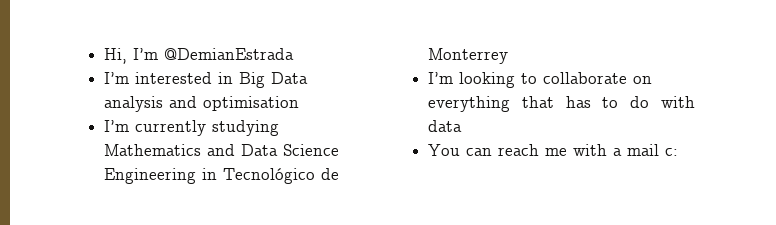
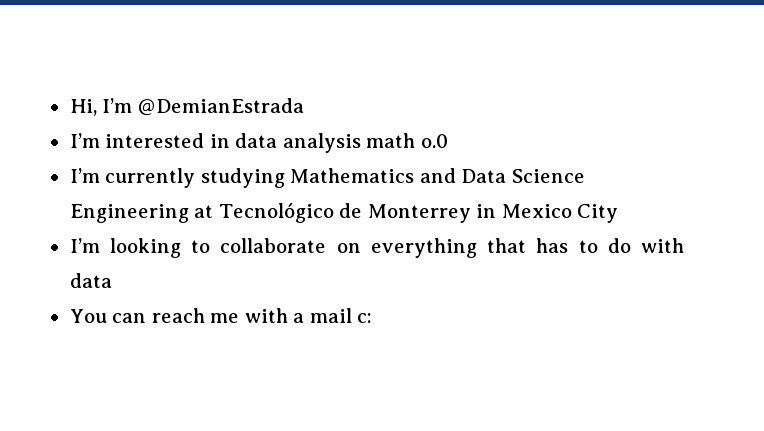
- I’m interested in Big Data analysis and optimisation
+ I’m interested in data analysis math o.0
- I’m currently studying Mathematics and Data Science Engineering in Tecnológico de Monterrey
+ I’m currently studying Mathematics and Data Science Engineering at Tecnológico de Monterrey in Mexico City

